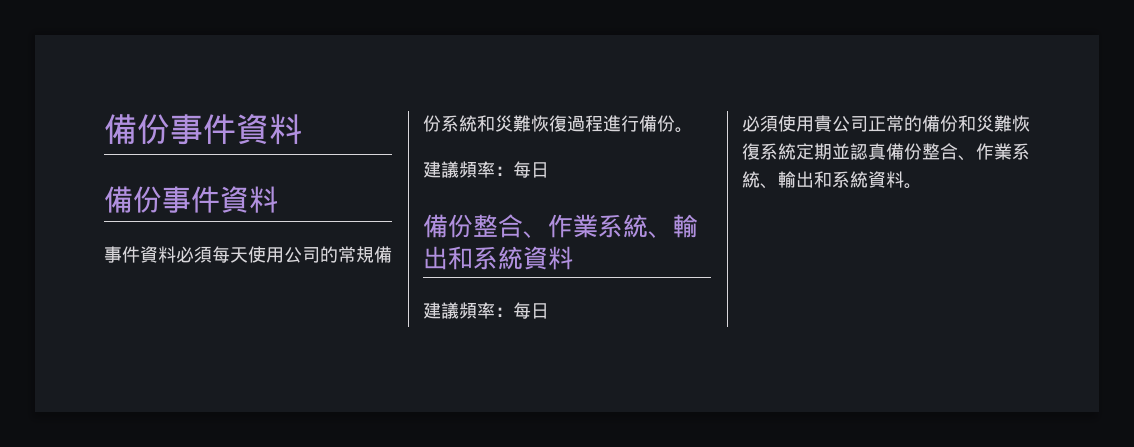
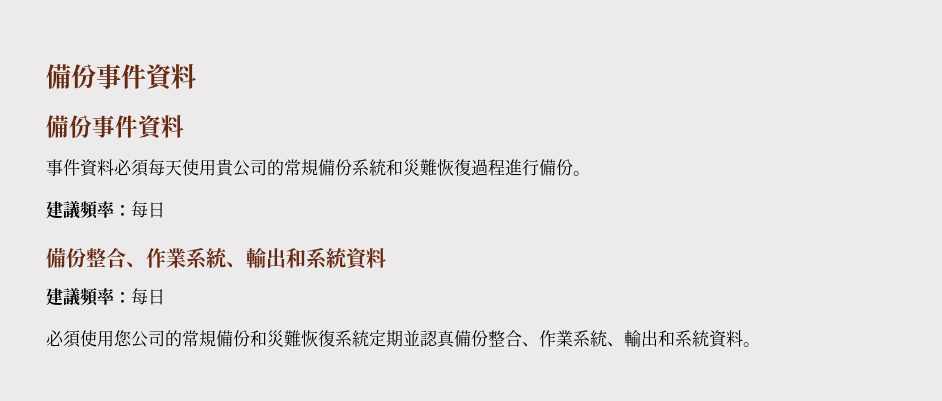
- 事件資料必須每天使用公司的常規備份系統和災難恢復過程進行備份。
+ 事件資料必須每天使用貴公司的常規備份系統和災難恢復過程進行備份。
- 必須使用貴公司正常的備份和災難恢復系統定期並認真備份整合、作業系統、輸出和系統資料。
+ 必須使用您公司的常規備份和災難恢復系統定期並認真備份整合、作業系統、輸出和系統資料。

